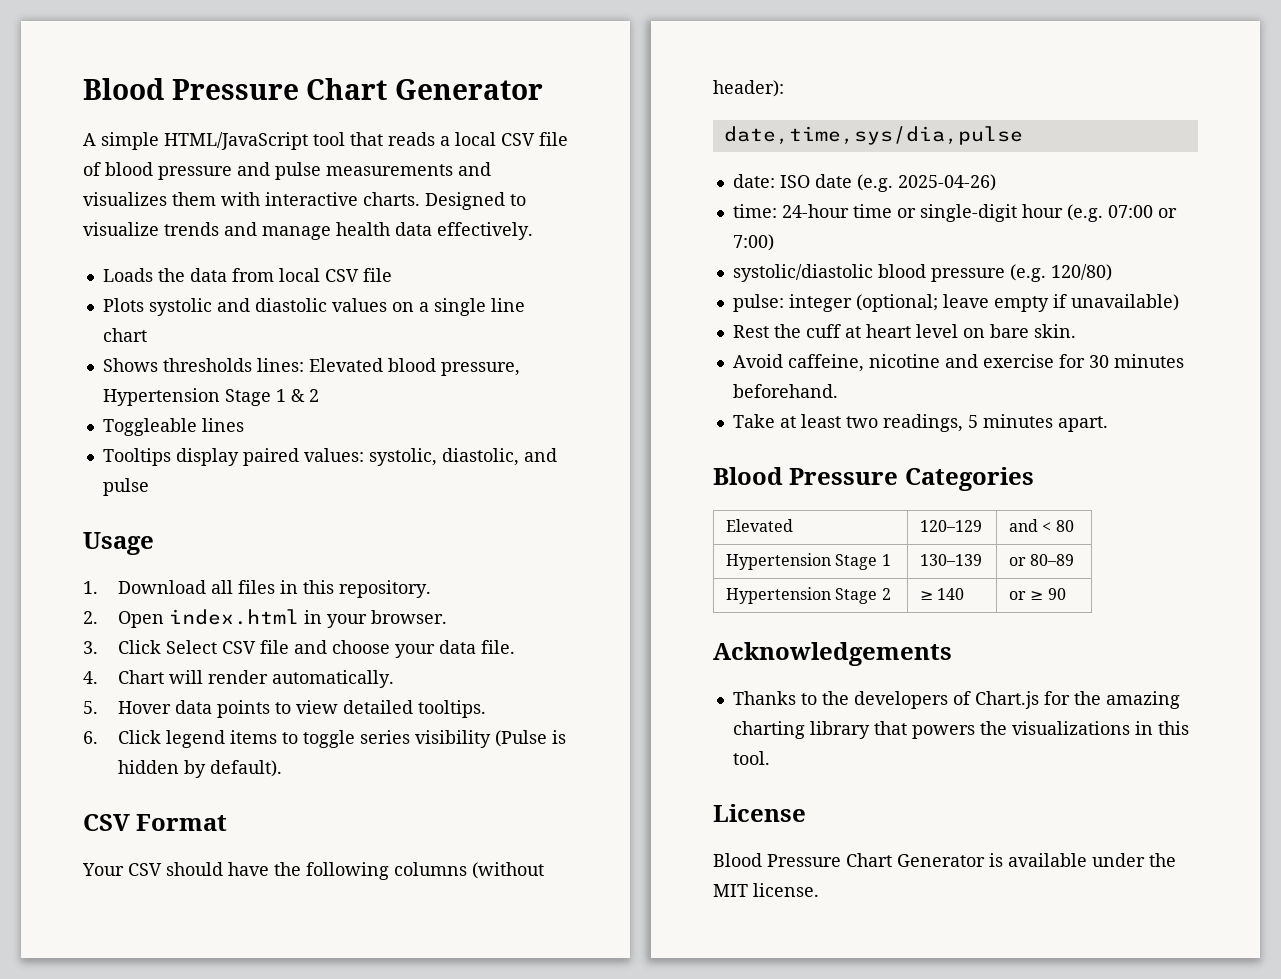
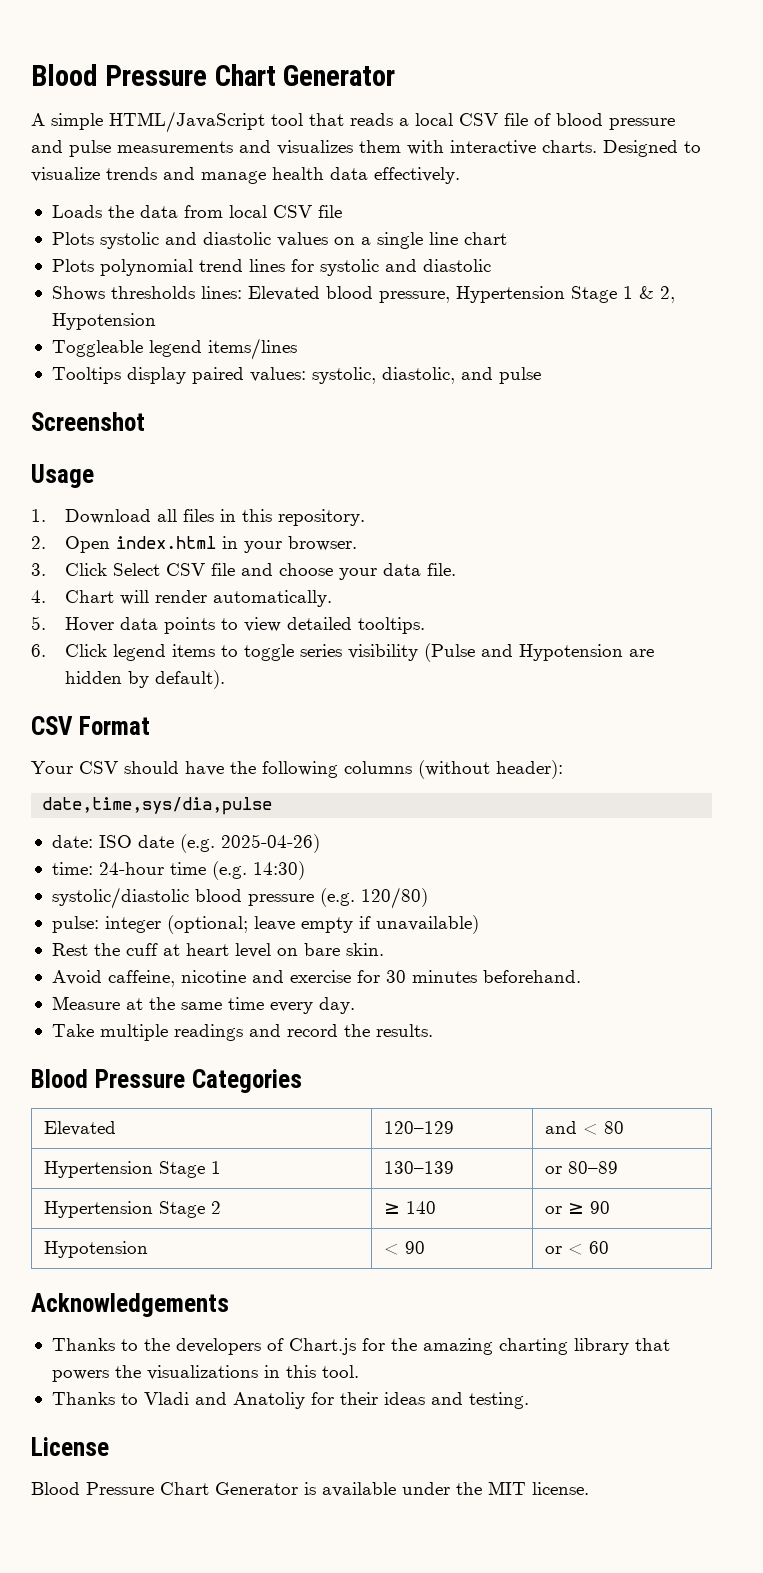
+ Plots polynomial trend lines for systolic and diastolic
- Shows thresholds lines: Elevated blood pressure, Hypertension Stage 1 & 2
+ Shows thresholds lines: Elevated blood pressure, Hypertension Stage 1 & 2, Hypotension
- Toggleable lines
+ Toggleable legend items/lines
+ Screenshot
- 6. Click legend items to toggle series visibility (Pulse is hidden by default).
+ 6. Click legend items to toggle series visibility (Pulse and Hypotension are hidden by default).
- time: 24-hour time or single-digit hour (e.g. 07:00 or 7:00)
+ time: 24-hour time (e.g. 14:30)
- Take at least two readings, 5 minutes apart.
+ Measure at the same time every day.
+ Take multiple readings and record the results.
+ Hypotension | < 90 | or < 60
+ Thanks to Vladi and Anatoliy for their ideas and testing.

